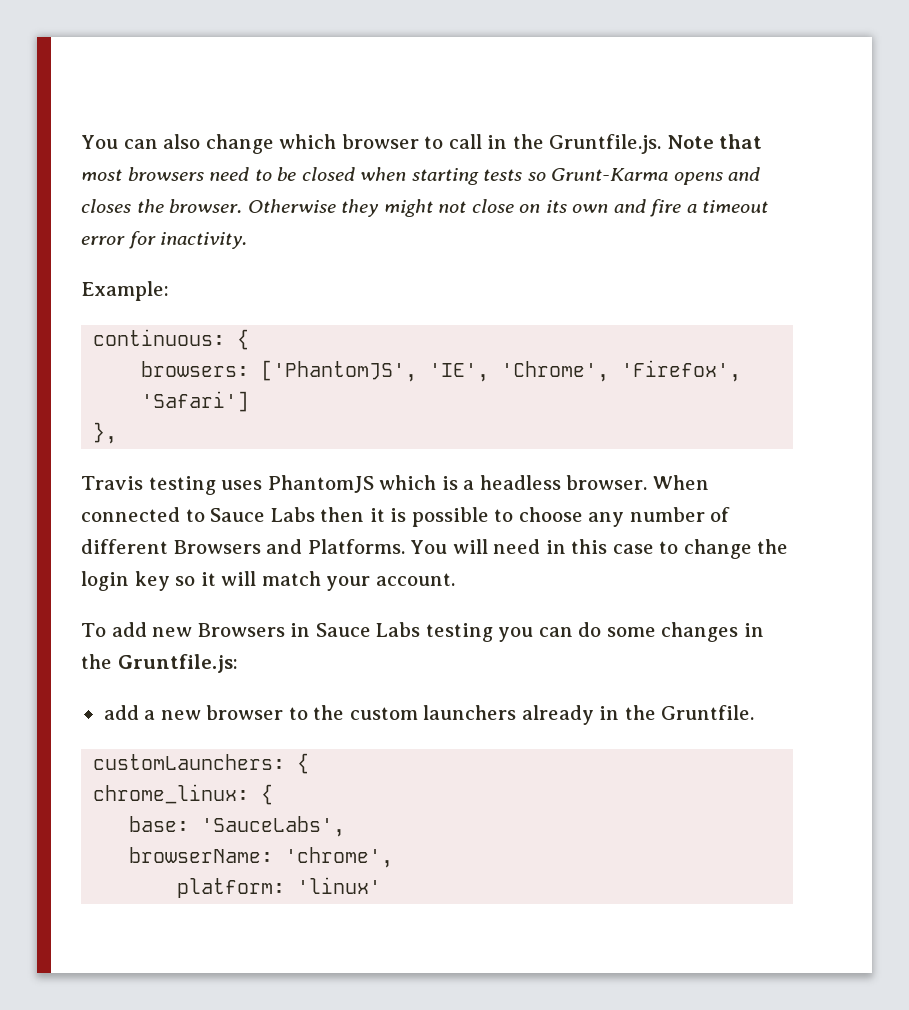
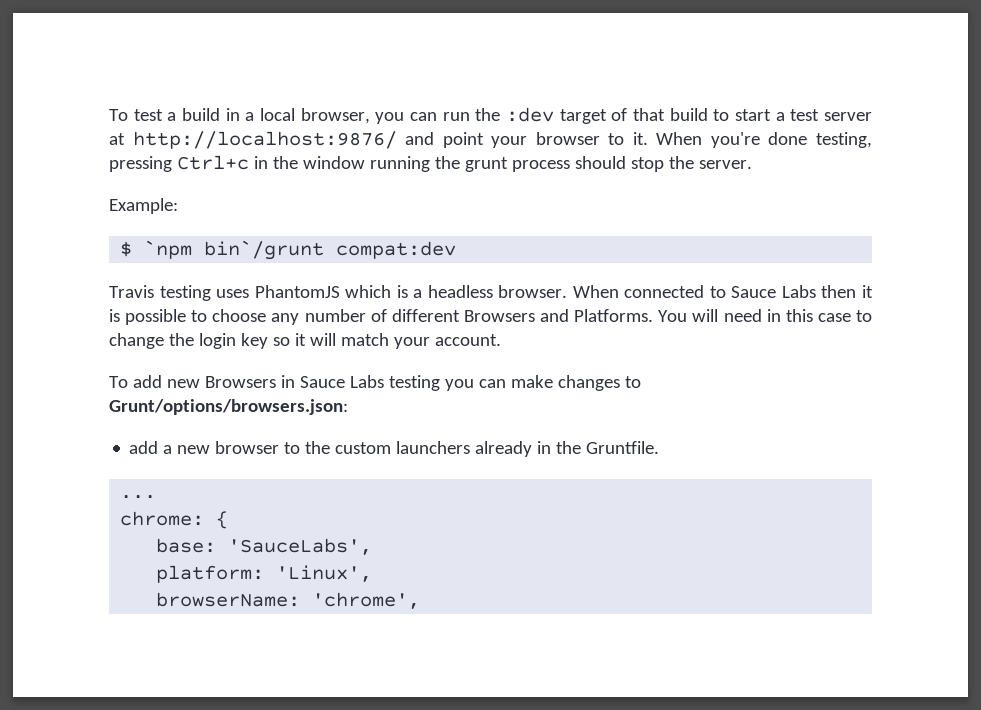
- You can also change which browser to call in the Gruntfile.js. Note that most browsers need to be closed when starting tests so Grunt-Karma opens and closes the browser. Otherwise they might not close on its own and fire a timeout error for inactivity.
+ To test a build in a local browser, you can run the :dev target of that build to start a test server at http://localhost:9876/ and point your browser to it. When you're done testing, pressing Ctrl+c in the window running the grunt process should stop the server.
  Example:
- continuous: {
- browsers: ['PhantomJS', 'IE', 'Chrome', 'Firefox', 'Safari']
- },
+ $ `npm bin`/grunt compat:dev
- To add new Browsers in Sauce Labs testing you can do some changes in the Gruntfile.js:
+ To add new Browsers in Sauce Labs testing you can make changes to Grunt/options/browsers.json:
- customLaunchers: {
- chrome_linux: {
+ ...
+ chrome: {
+ platform: 'Linux',
- platform: 'linux'

